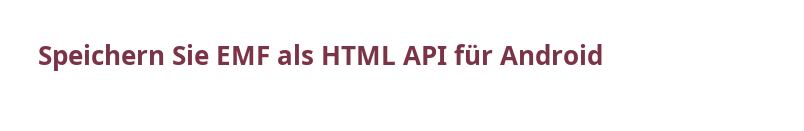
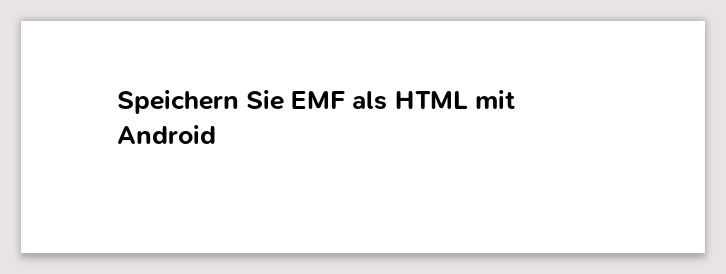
- Speichern Sie EMF als HTML API für Android
+ Speichern Sie EMF als HTML mit Android

